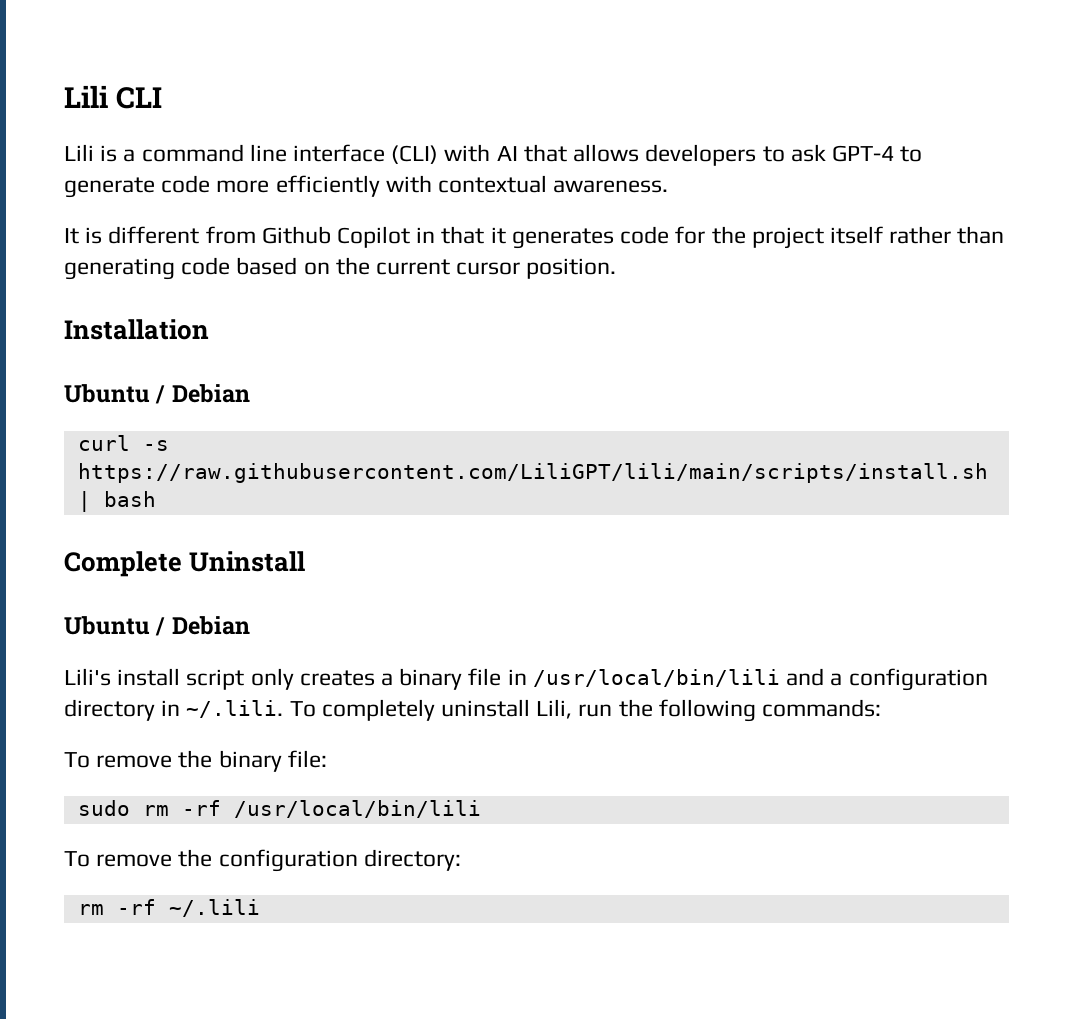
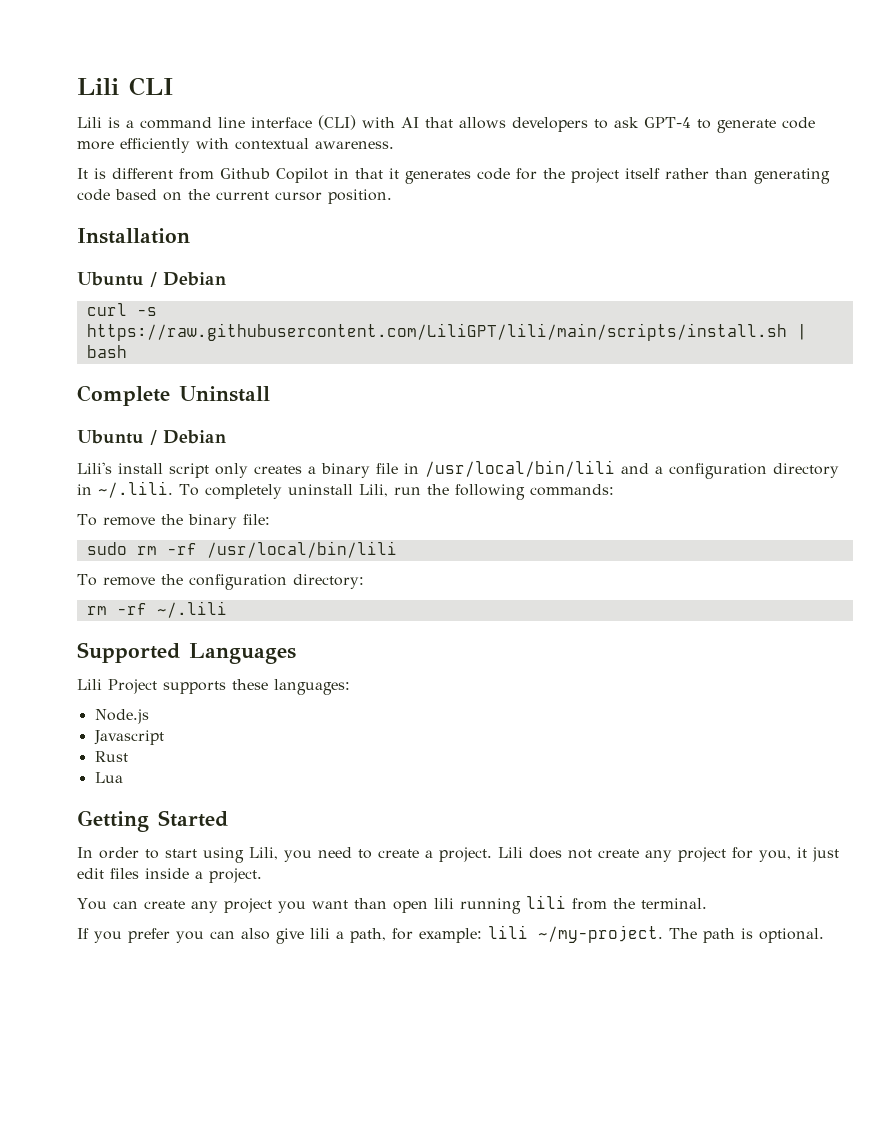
+ Supported Languages
+ Lili Project supports these languages:
+ Node.js
+ Javascript
+ Rust
+ Lua
+ Getting Started
+ In order to start using Lili, you need to create a project. Lili does not create any project for you, it just edit files inside a project.
+ You can create any project you want than open lili running lili from the terminal.
+ If you prefer you can also give lili a path, for example: lili ~/my-project. The path is optional.

